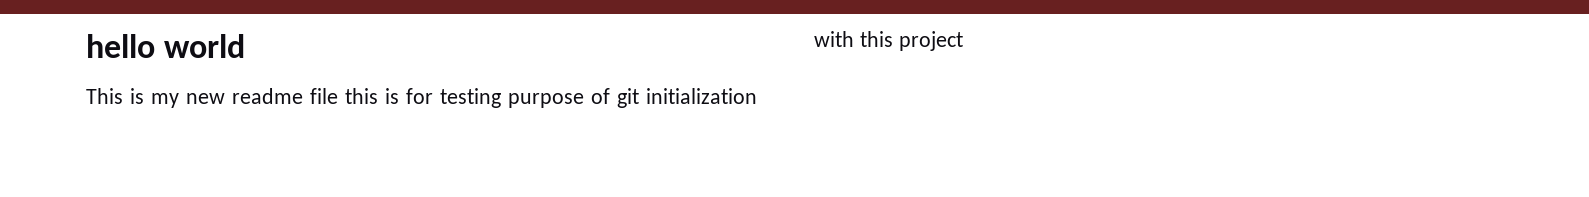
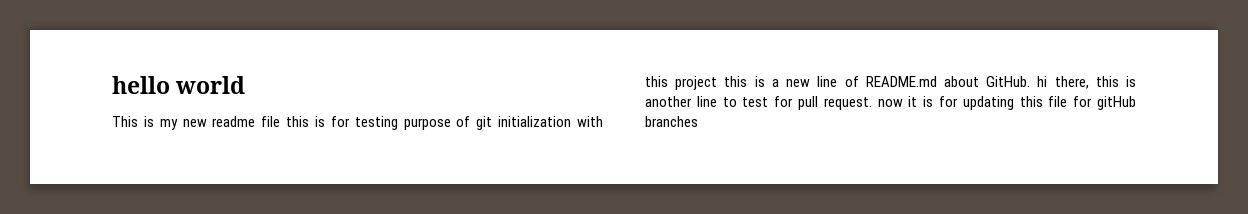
- This is my new readme file this is for testing purpose of git initialization with this project
+ This is my new readme file this is for testing purpose of git initialization with this project this is a new line of README.md about GitHub. hi there, this is another line to test for pull request. now it is for updating this file for gitHub branches

